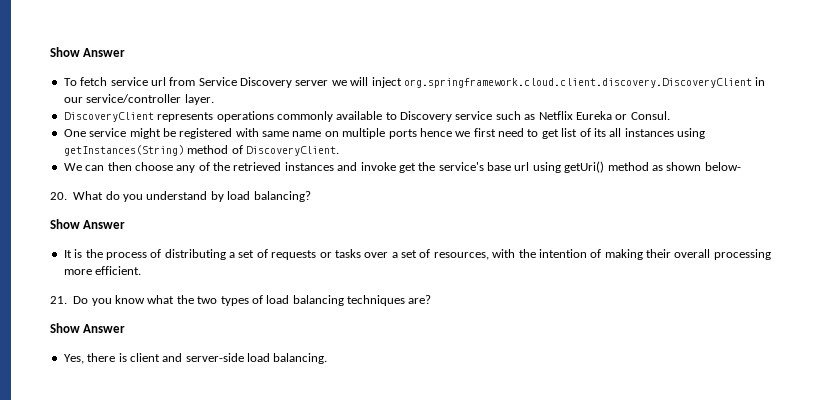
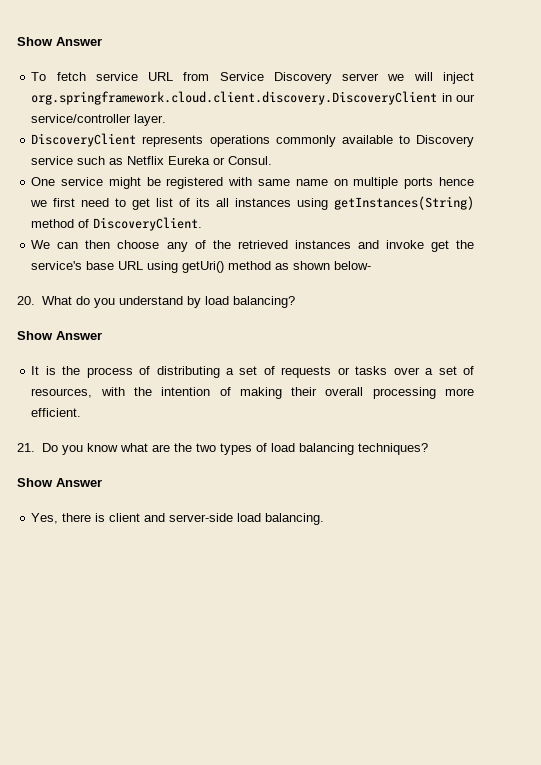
- To fetch service url from Service Discovery server we will inject org.springframework.cloud.client.discovery.DiscoveryClient in our service/controller layer.
+ To fetch service URL from Service Discovery server we will inject org.springframework.cloud.client.discovery.DiscoveryClient in our service/controller layer.
- We can then choose any of the retrieved instances and invoke get the service's base url using getUri() method as shown below-
+ We can then choose any of the retrieved instances and invoke get the service's base URL using getUri() method as shown below-
- 21. Do you know what the two types of load balancing techniques are?
+ 21. Do you know what are the two types of load balancing techniques?

